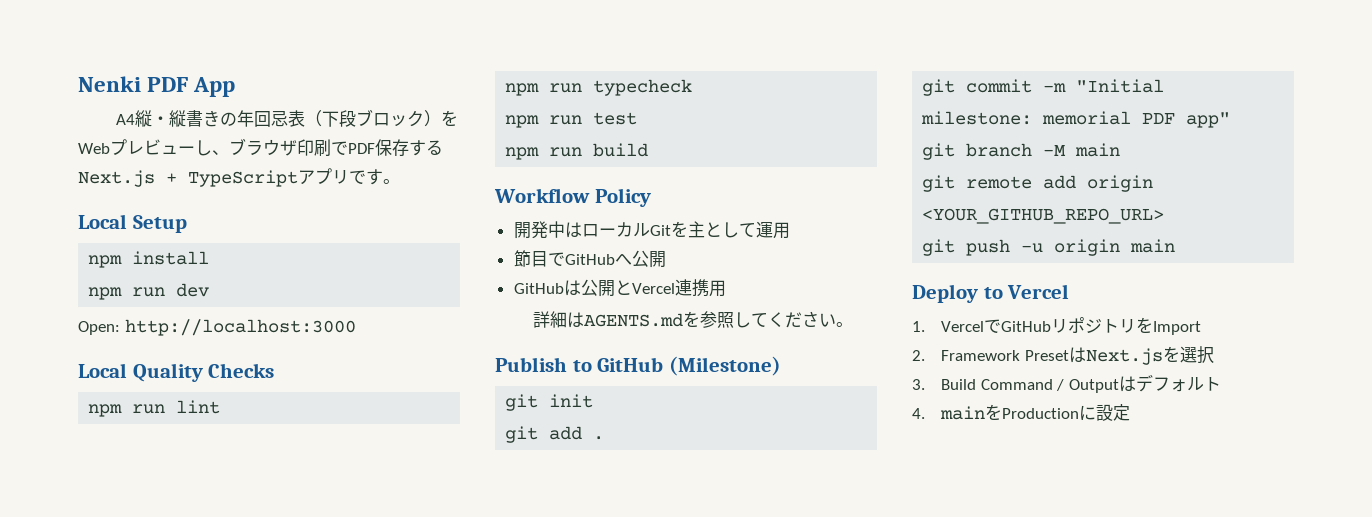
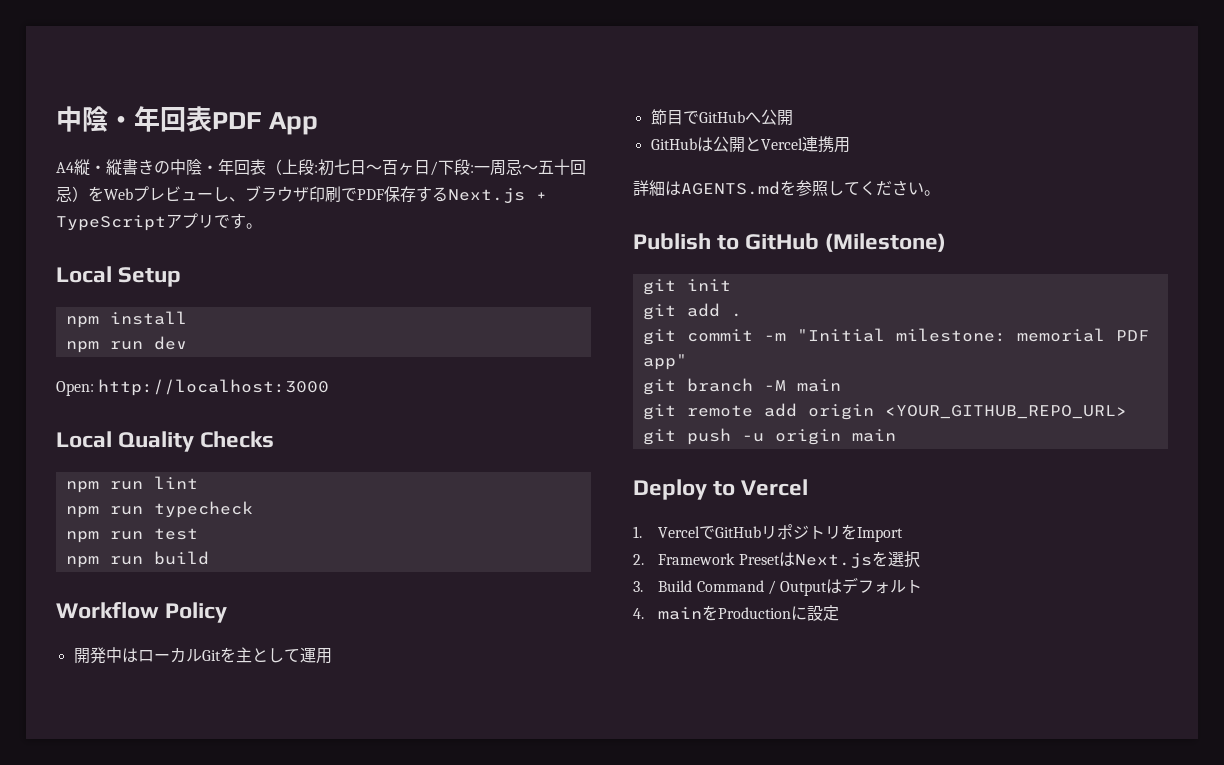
- Nenki PDF App
+ 中陰・年回表PDF App
- A4縦・縦書きの年回忌表（下段ブロック）をWebプレビューし、ブラウザ印刷でPDF保存するNext.js + TypeScriptアプリです。
+ A4縦・縦書きの中陰・年回表（上段:初七日〜百ヶ日/下段:一周忌〜五十回忌）をWebプレビューし、ブラウザ印刷でPDF保存するNext.js + TypeScriptアプリです。

